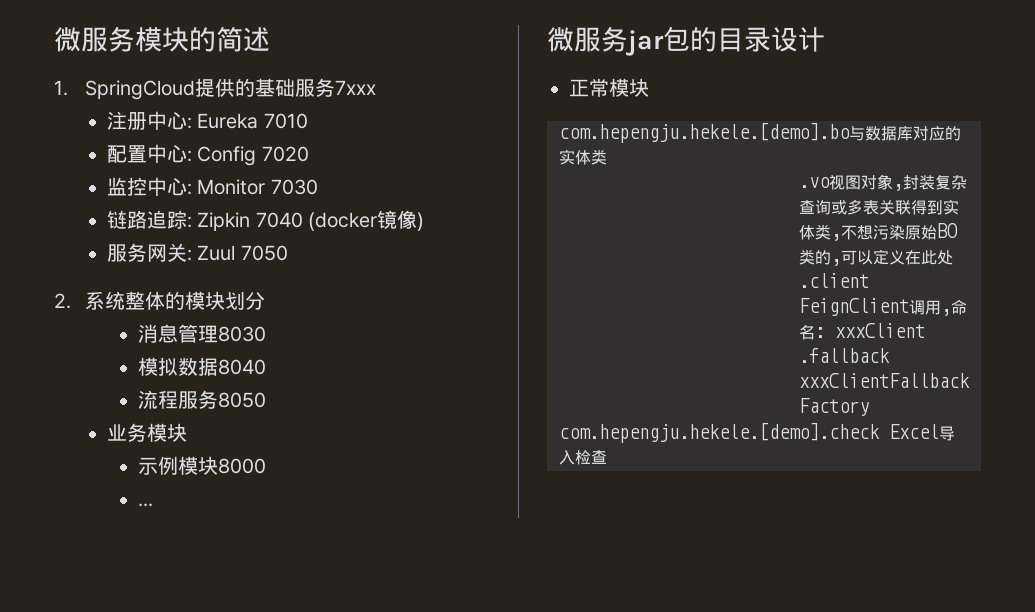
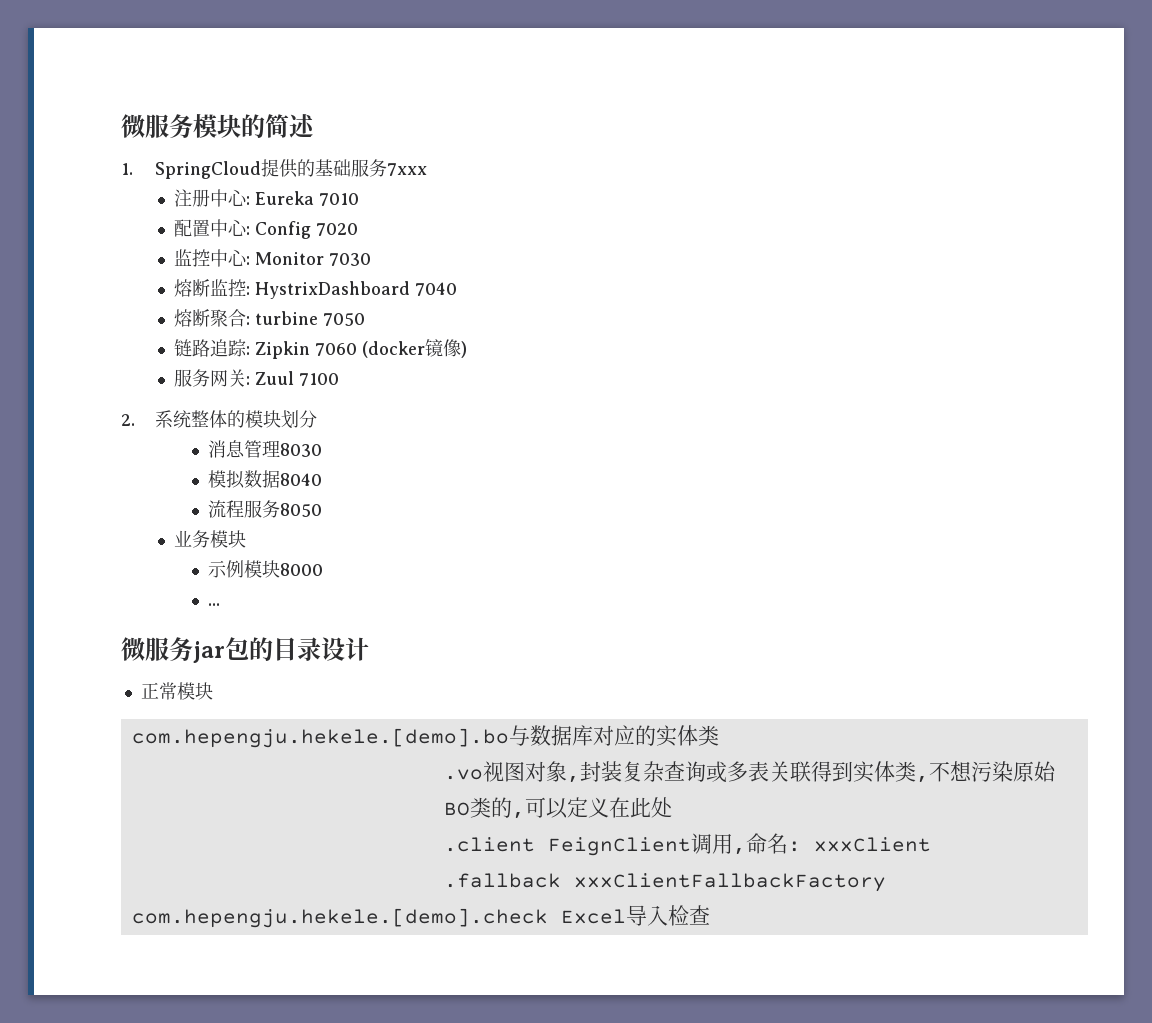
+ 熔断监控: HystrixDashboard 7040
+ 熔断聚合: turbine 7050
- 链路追踪: Zipkin 7040 (docker镜像)
+ 链路追踪: Zipkin 7060 (docker镜像)
- 服务网关: Zuul 7050
+ 服务网关: Zuul 7100

